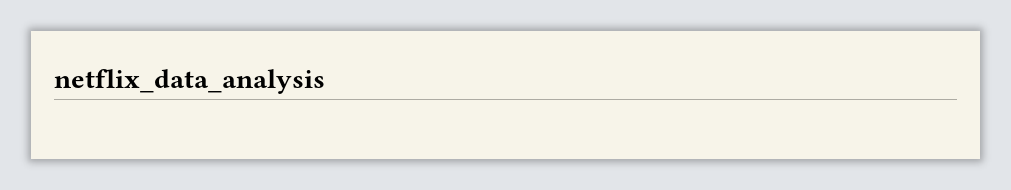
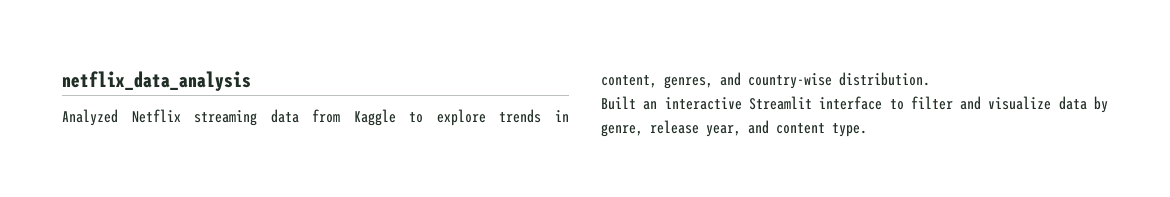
+ Analyzed Netflix streaming data from Kaggle to explore trends in content, genres, and country-wise distribution.
+ Built an interactive Streamlit interface to filter and visualize data by genre, release year, and content type.

